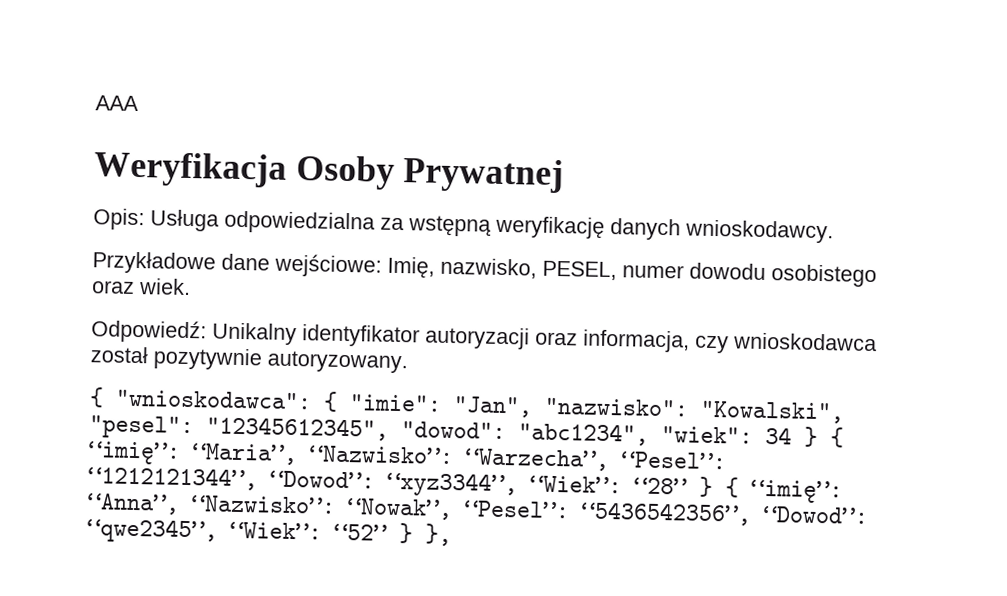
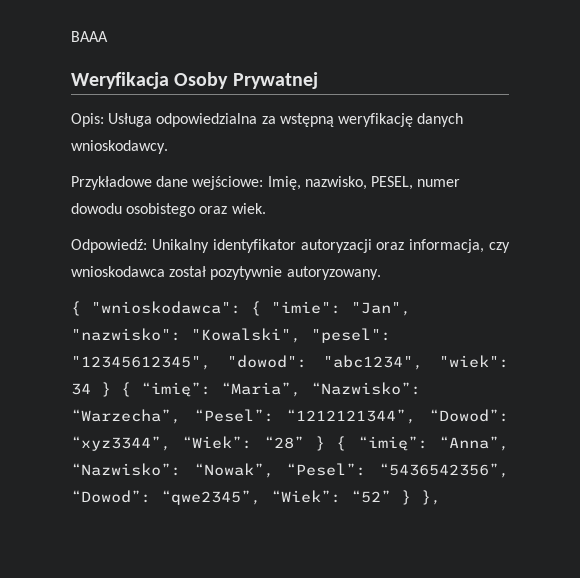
- AAA
+ BAAA

